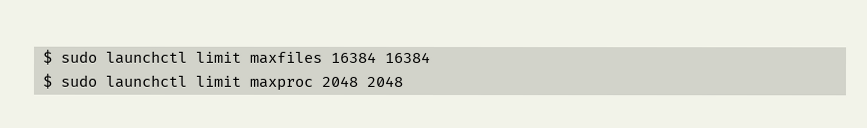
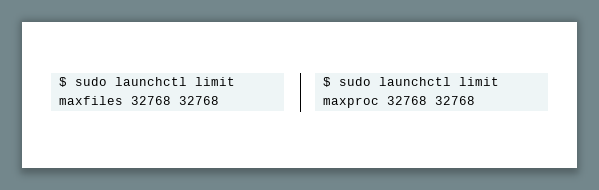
- $ sudo launchctl limit maxfiles 16384 16384
+ $ sudo launchctl limit maxfiles 32768 32768
- $ sudo launchctl limit maxproc 2048 2048
+ $ sudo launchctl limit maxproc 32768 32768

